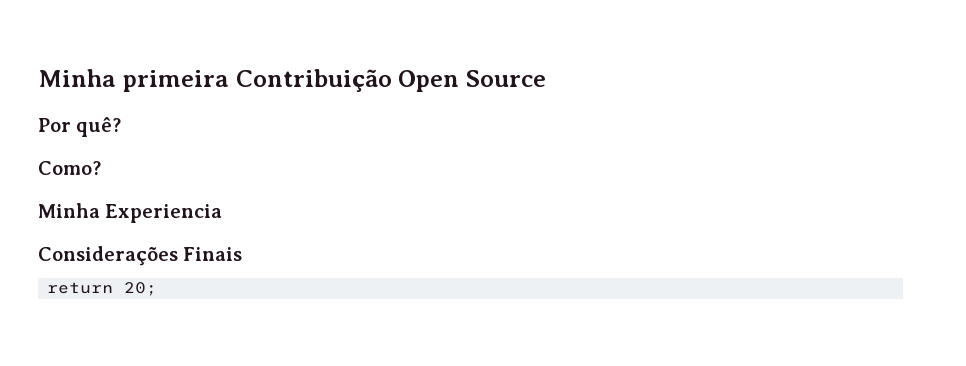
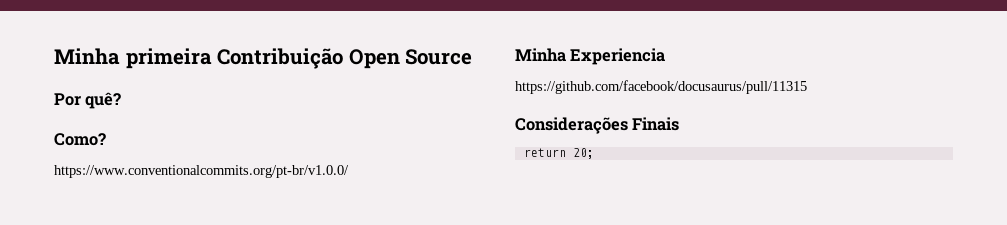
+ https://www.conventionalcommits.org/pt-br/v1.0.0/
+ https://github.com/facebook/docusaurus/pull/11315

